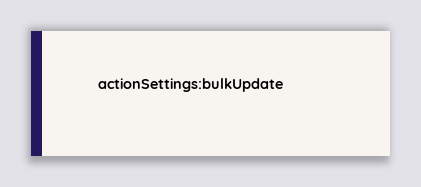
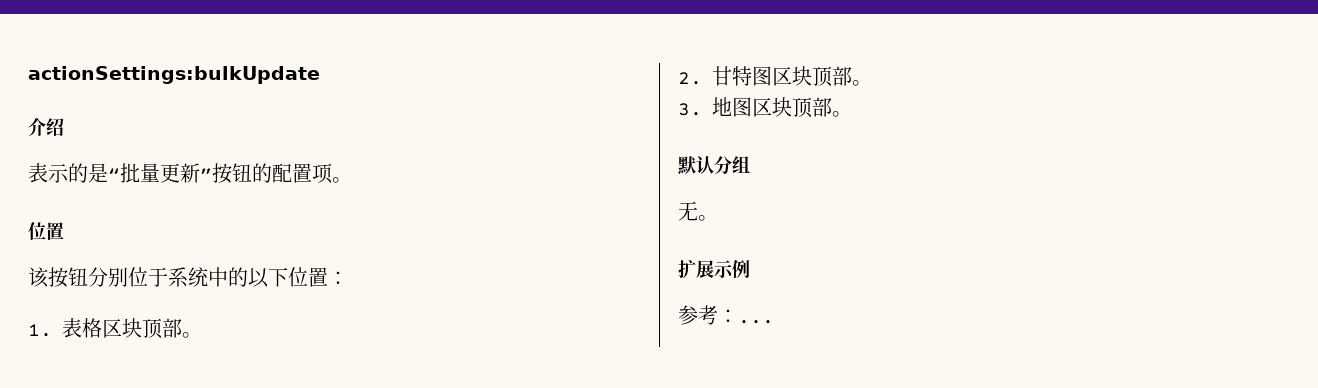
+ 介绍
+ 表示的是“批量更新”按钮的配置项。
+ 位置
+ 该按钮分别位于系统中的以下位置：
+ 1.表格区块顶部。
+ 2.甘特图区块顶部。
+ 3.地图区块顶部。
+ 默认分组
+ 无。
+ 扩展示例
+ 参考：...

